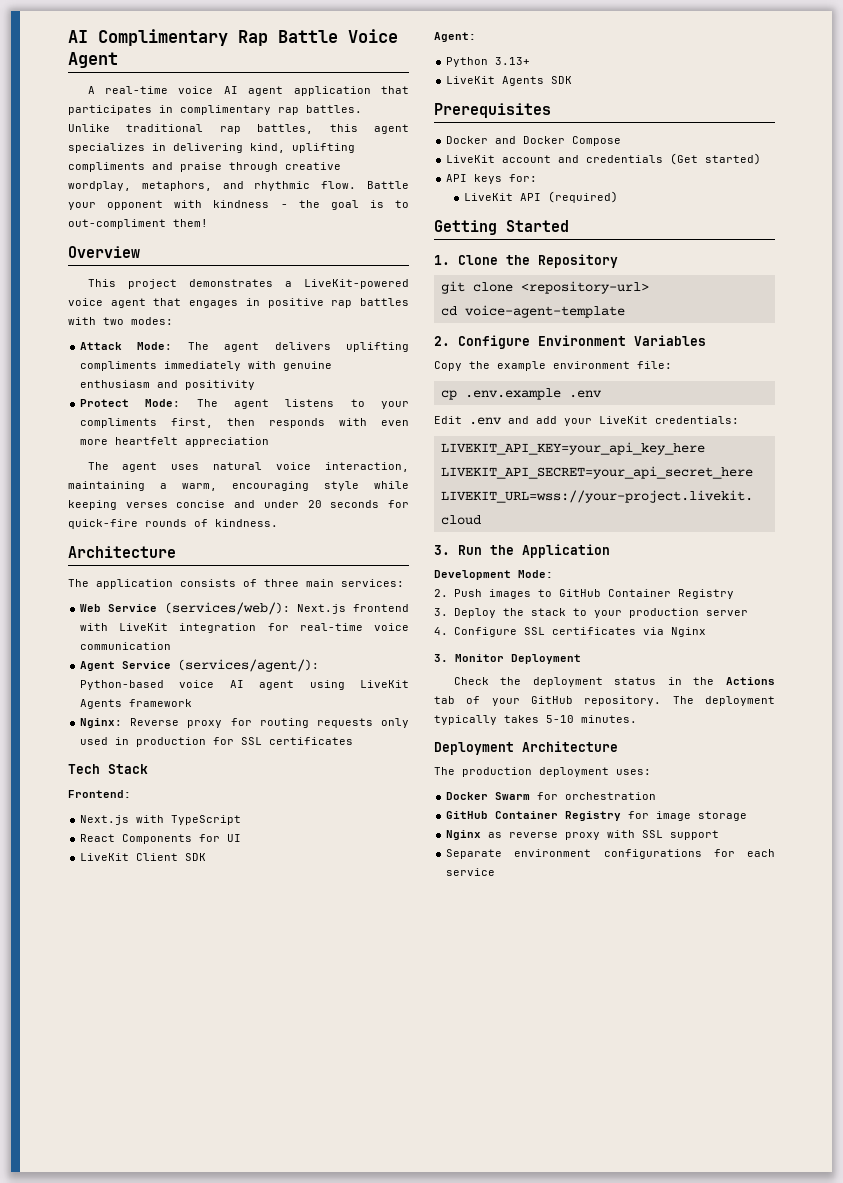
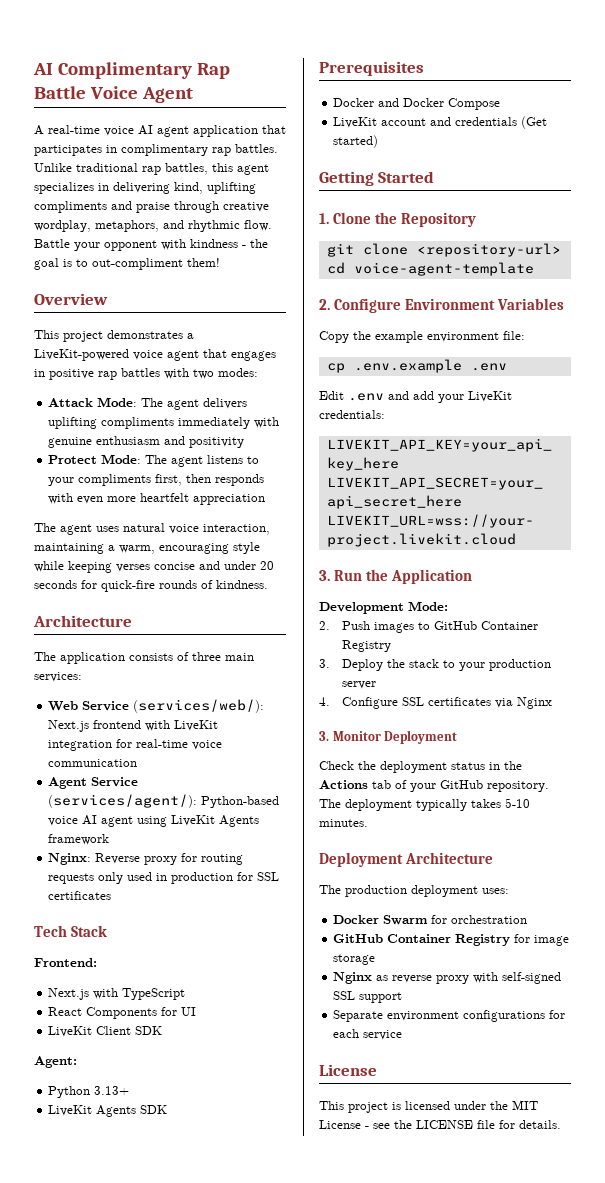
- API keys for:
- LiveKit API (required)
- Nginx as reverse proxy with SSL support
+ Nginx as reverse proxy with self-signed SSL support
  Separate environment configurations for each service
+ License
+ This project is licensed under the MIT License - see the LICENSE file for details.

